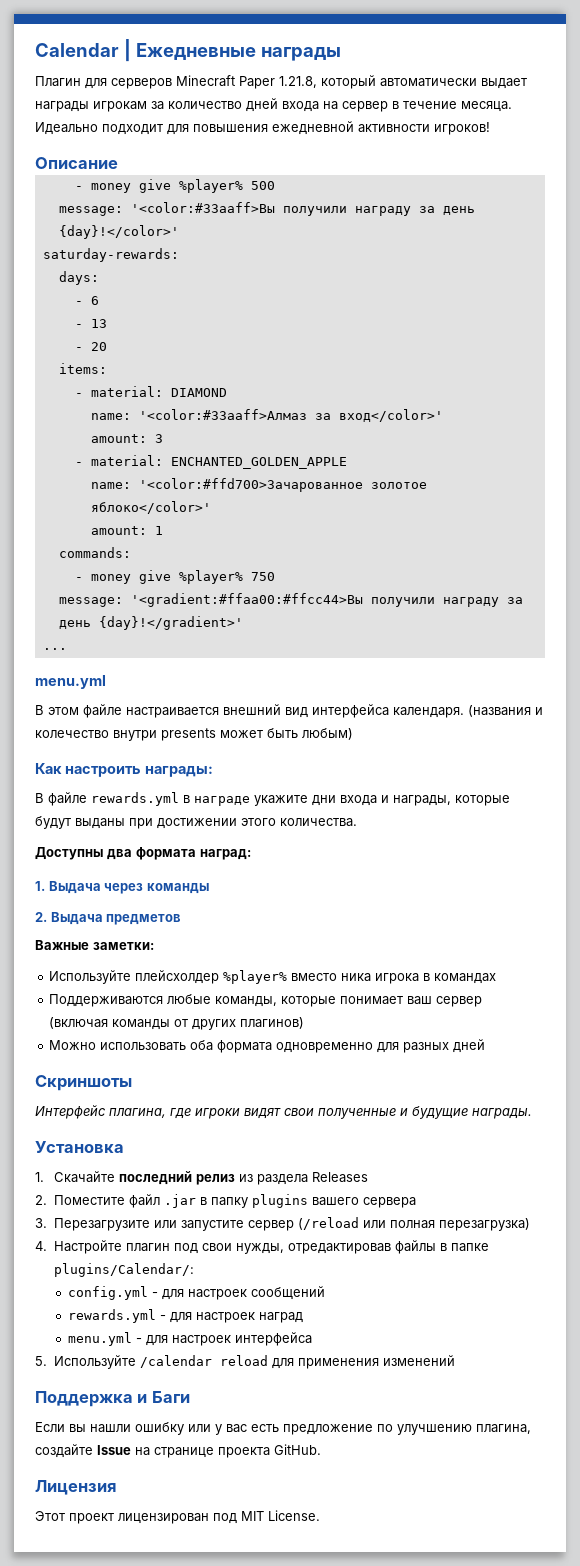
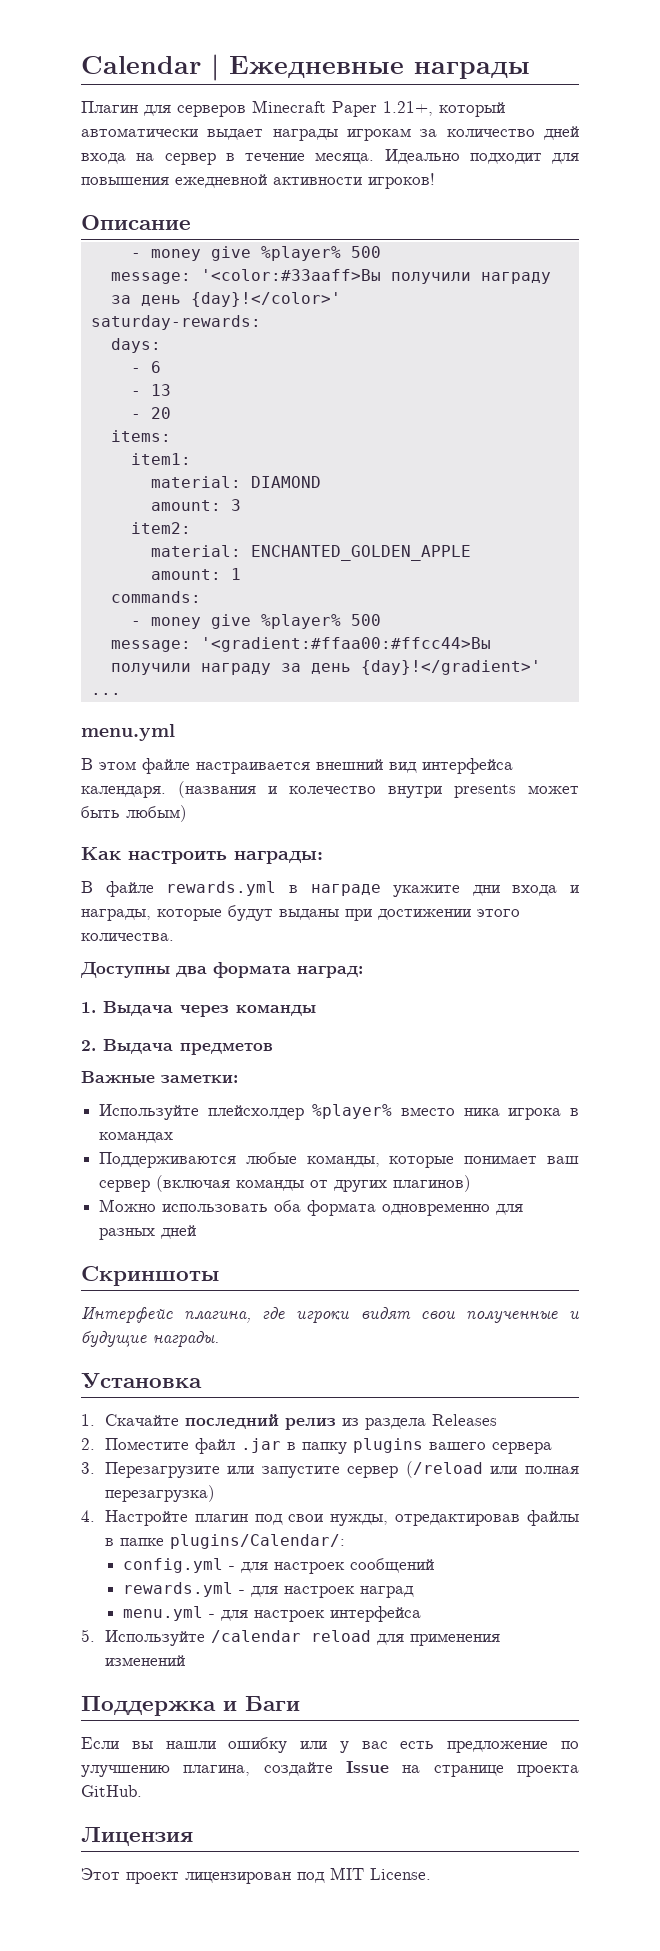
- Плагин для серверов Minecraft Paper 1.21.8, который автоматически выдает награды игрокам за количество дней входа на сервер в течение месяца.
+ Плагин для серверов Minecraft Paper 1.21+, который автоматически выдает награды игрокам за количество дней входа на сервер в течение месяца.
- - material: DIAMOND
+ item1:
+ material: DIAMOND
- name: '<color:#33aaff>Алмаз за вход</color>'
- - material: ENCHANTED_GOLDEN_APPLE
+ item2:
+ material: ENCHANTED_GOLDEN_APPLE
- name: '<color:#ffd700>Зачарованное золотое яблоко</color>'
  commands:
- - money give %player% 750
+ - money give %player% 500

